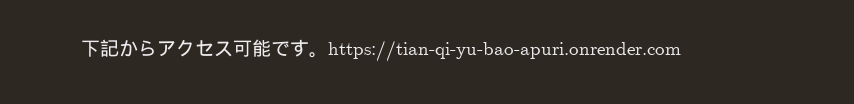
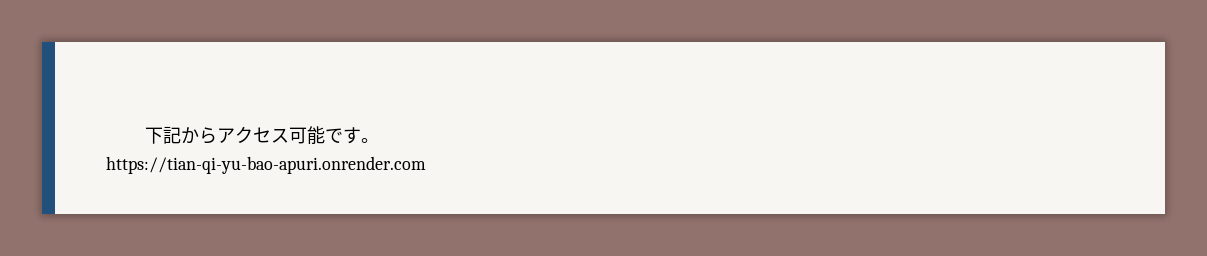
- 下記からアクセス可能です。https://tian-qi-yu-bao-apuri.onrender.com
+ 下記からアクセス可能です。
+ https://tian-qi-yu-bao-apuri.onrender.com

